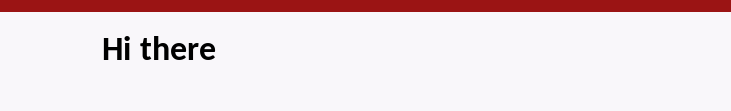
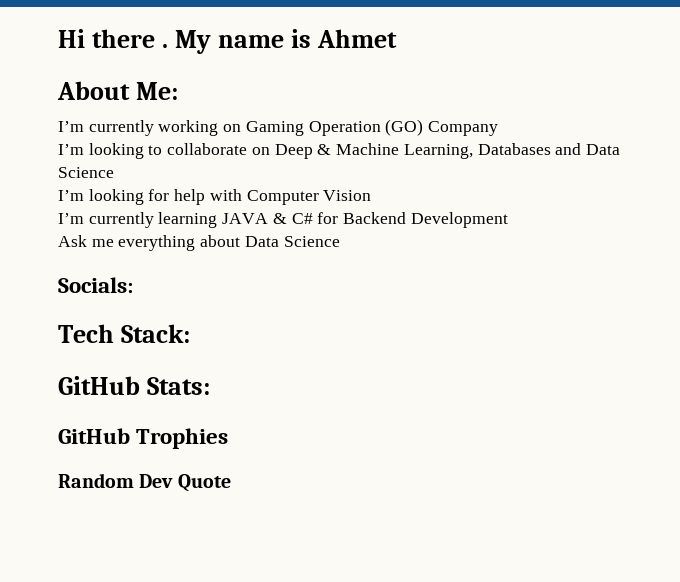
- Hi there
+ Hi there . My name is Ahmet
+ About Me:
+ I’m currently working on Gaming Operation (GO) Company
+ I’m looking to collaborate on Deep & Machine Learning, Databases and Data Science
+ I’m looking for help with Computer Vision
+ I’m currently learning JAVA & C# for Backend Development
+ Ask me everything about Data Science
+ Socials:
+ Tech Stack:
+ GitHub Stats:
+ GitHub Trophies
+ Random Dev Quote

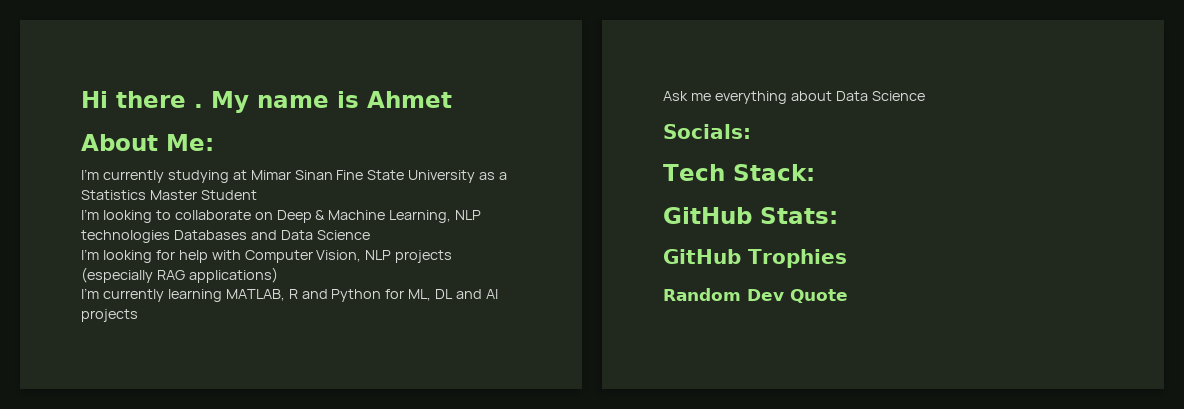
- I’m currently working on Gaming Operation (GO) Company
+ I’m currently studying at Mimar Sinan Fine State University as a Statistics Master Student
- I’m looking to collaborate on Deep & Machine Learning, Databases and Data Science
+ I’m looking to collaborate on Deep & Machine Learning, NLP technologies Databases and Data Science
- I’m looking for help with Computer Vision
- I’m currently learning JAVA & C# for Backend Development
+ I’m looking for help with Computer Vision, NLP projects (especially RAG applications)
+ I’m currently learning MATLAB, R and Python for ML, DL and AI projects

